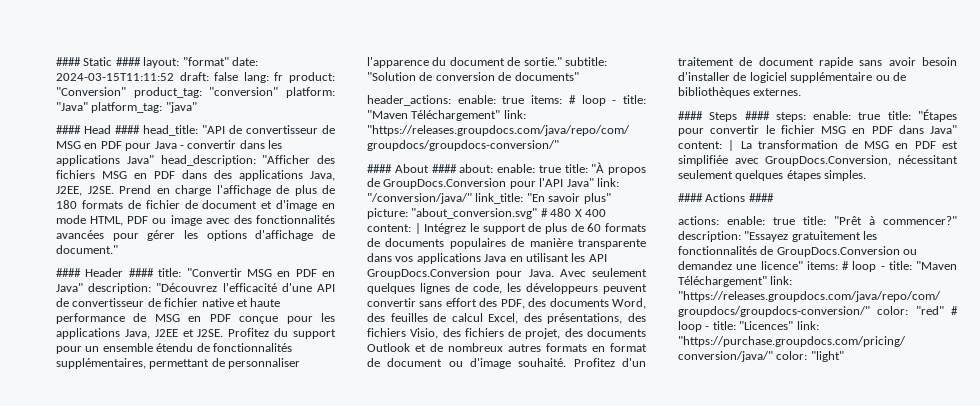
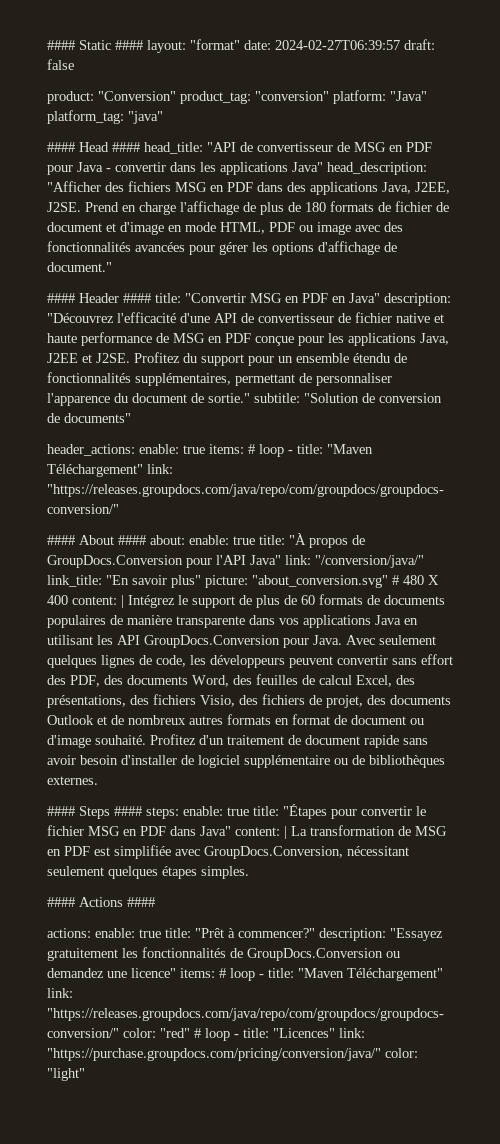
- #### Static #### layout: "format" date: 2024-03-15T11:11:52 draft: false lang: fr product: "Conversion" product_tag: "conversion" platform: "Java" platform_tag: "java"
+ #### Static #### layout: "format" date: 2024-02-27T06:39:57 draft: false
+ product: "Conversion" product_tag: "conversion" platform: "Java" platform_tag: "java"

